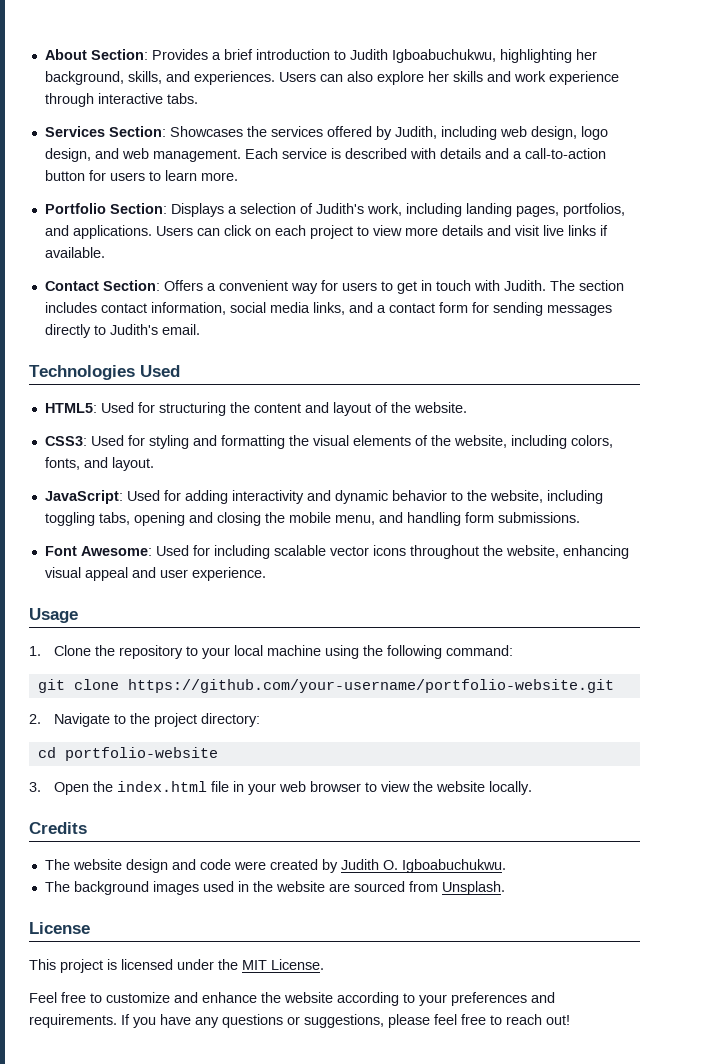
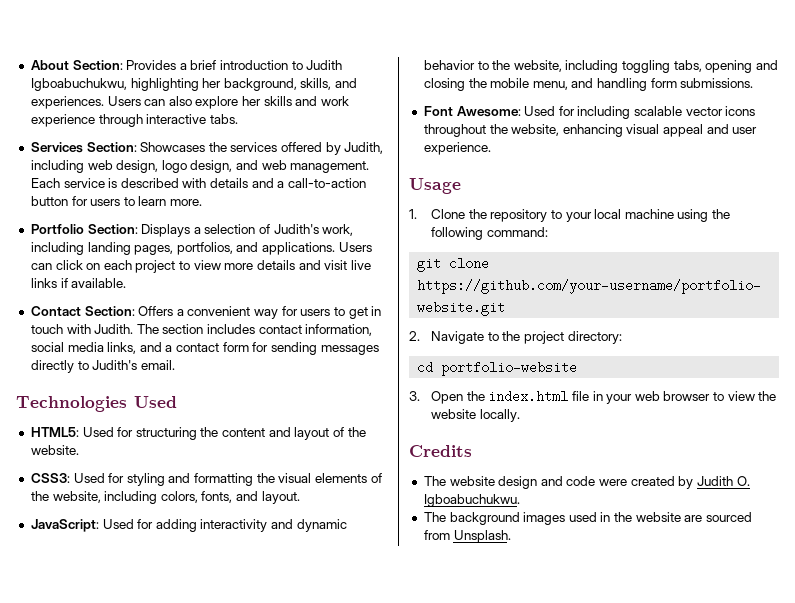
- License
- This project is licensed under the MIT License.
- Feel free to customize and enhance the website according to your preferences and requirements. If you have any questions or suggestions, please feel free to reach out!

